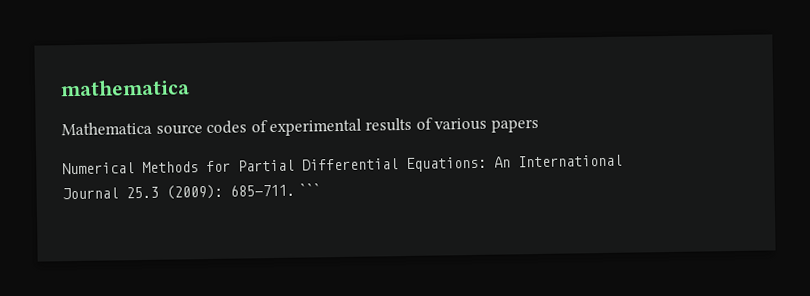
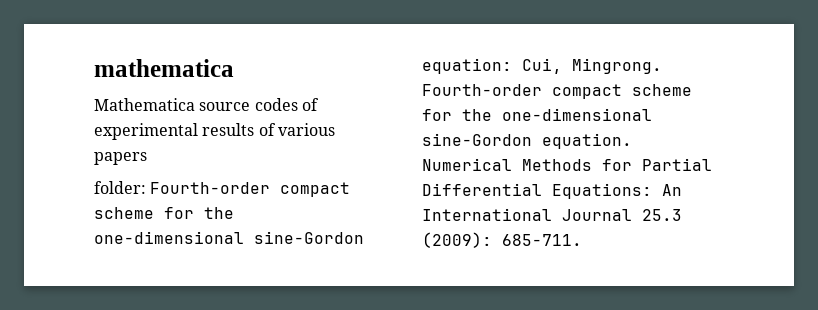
+ folder: Fourth‐order compact scheme for the one‐dimensional sine‐Gordon equation: Cui, Mingrong. Fourth‐order compact scheme for the one‐dimensional sine‐Gordon equation.
- ```

